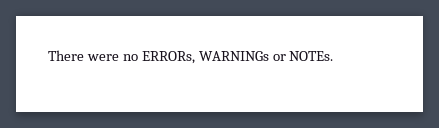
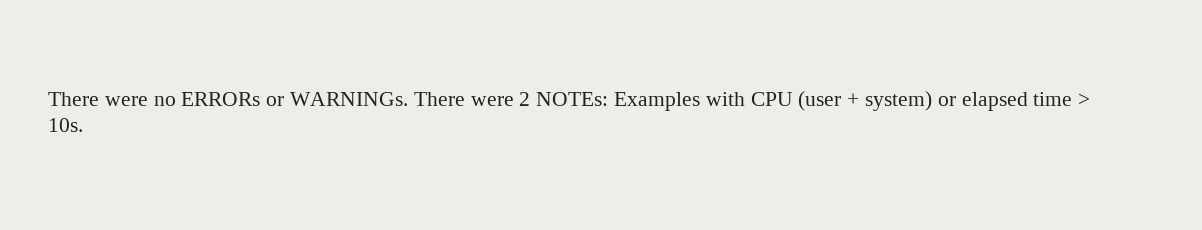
- There were no ERRORs, WARNINGs or NOTEs.
+ There were no ERRORs or WARNINGs. There were 2 NOTEs: Examples with CPU (user + system) or elapsed time > 10s.

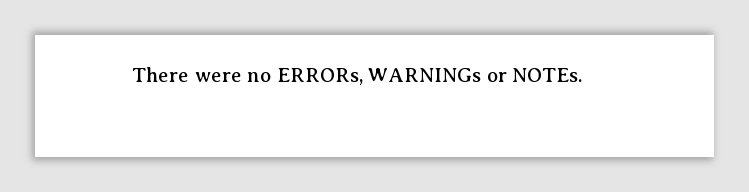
- There were no ERRORs or WARNINGs. There were 2 NOTEs: Examples with CPU (user + system) or elapsed time > 10s.
+ There were no ERRORs, WARNINGs or NOTEs.

